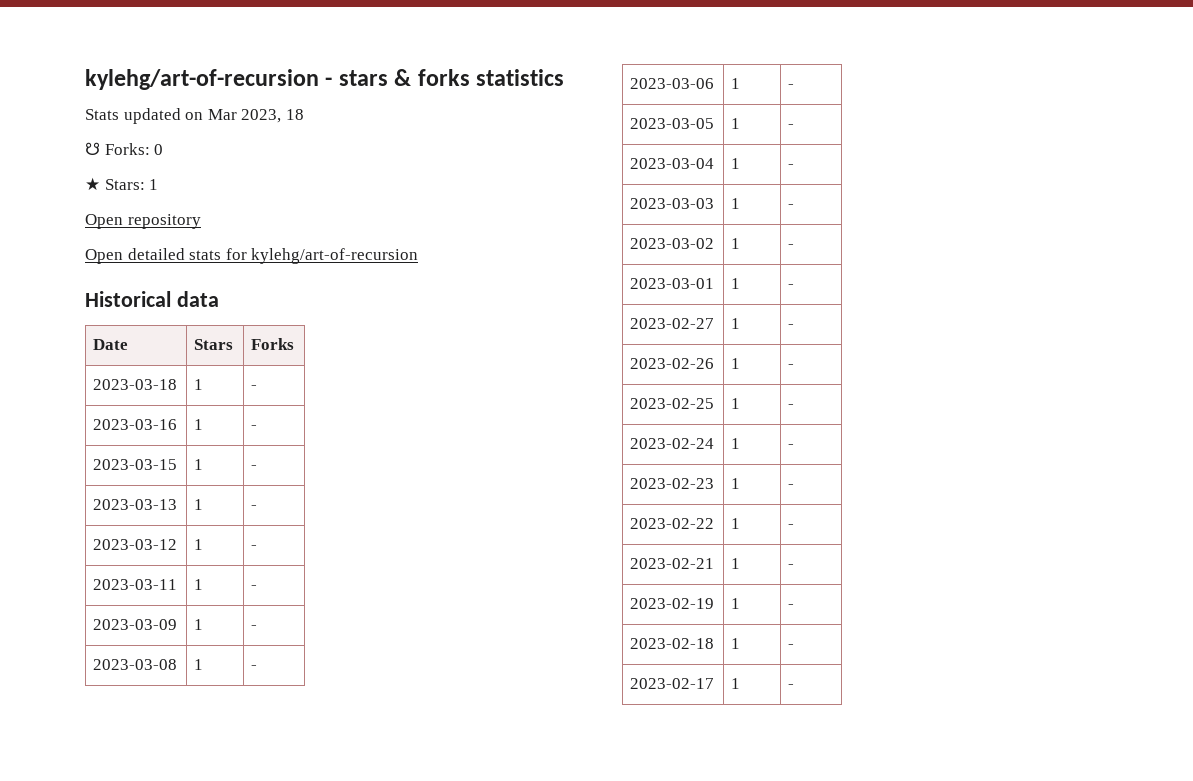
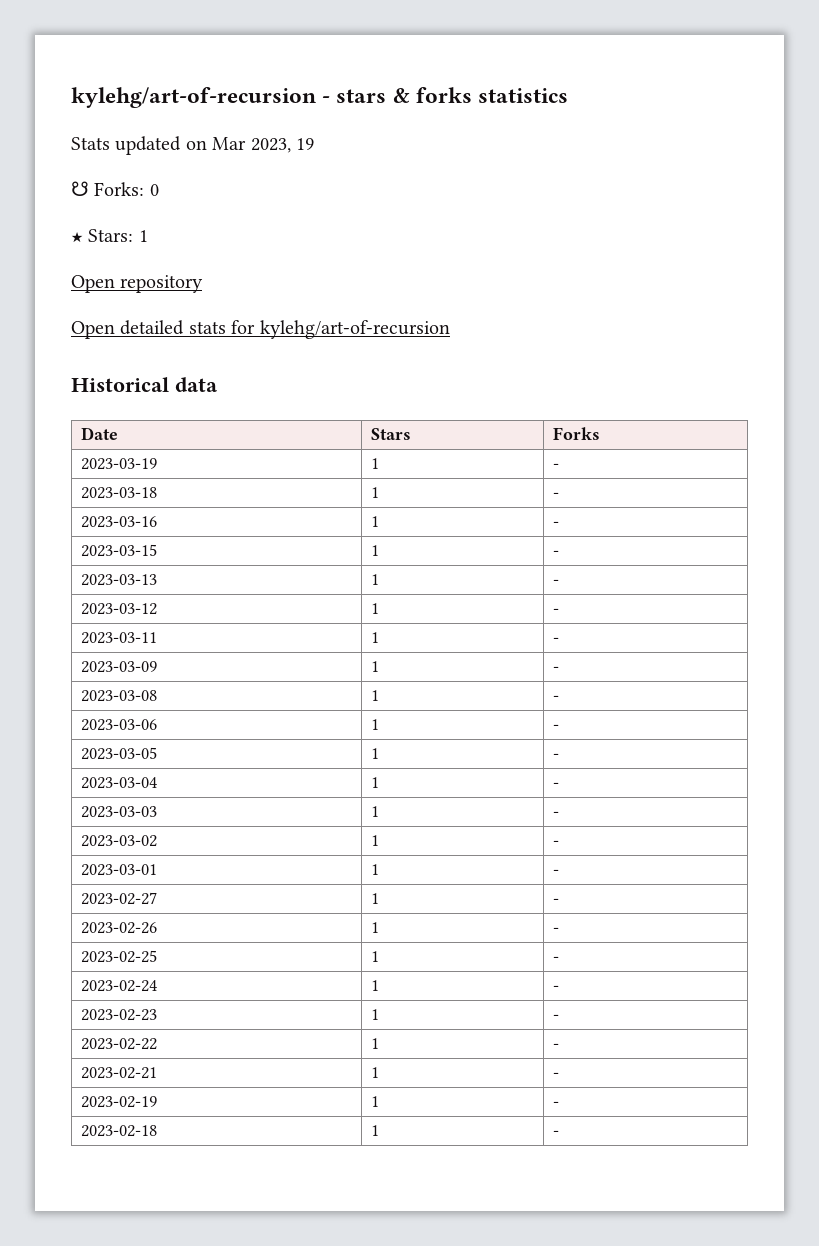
- Stats updated on Mar 2023, 18
+ Stats updated on Mar 2023, 19
+ 2023-03-19 | 1 | -
- 2023-02-17 | 1 | -

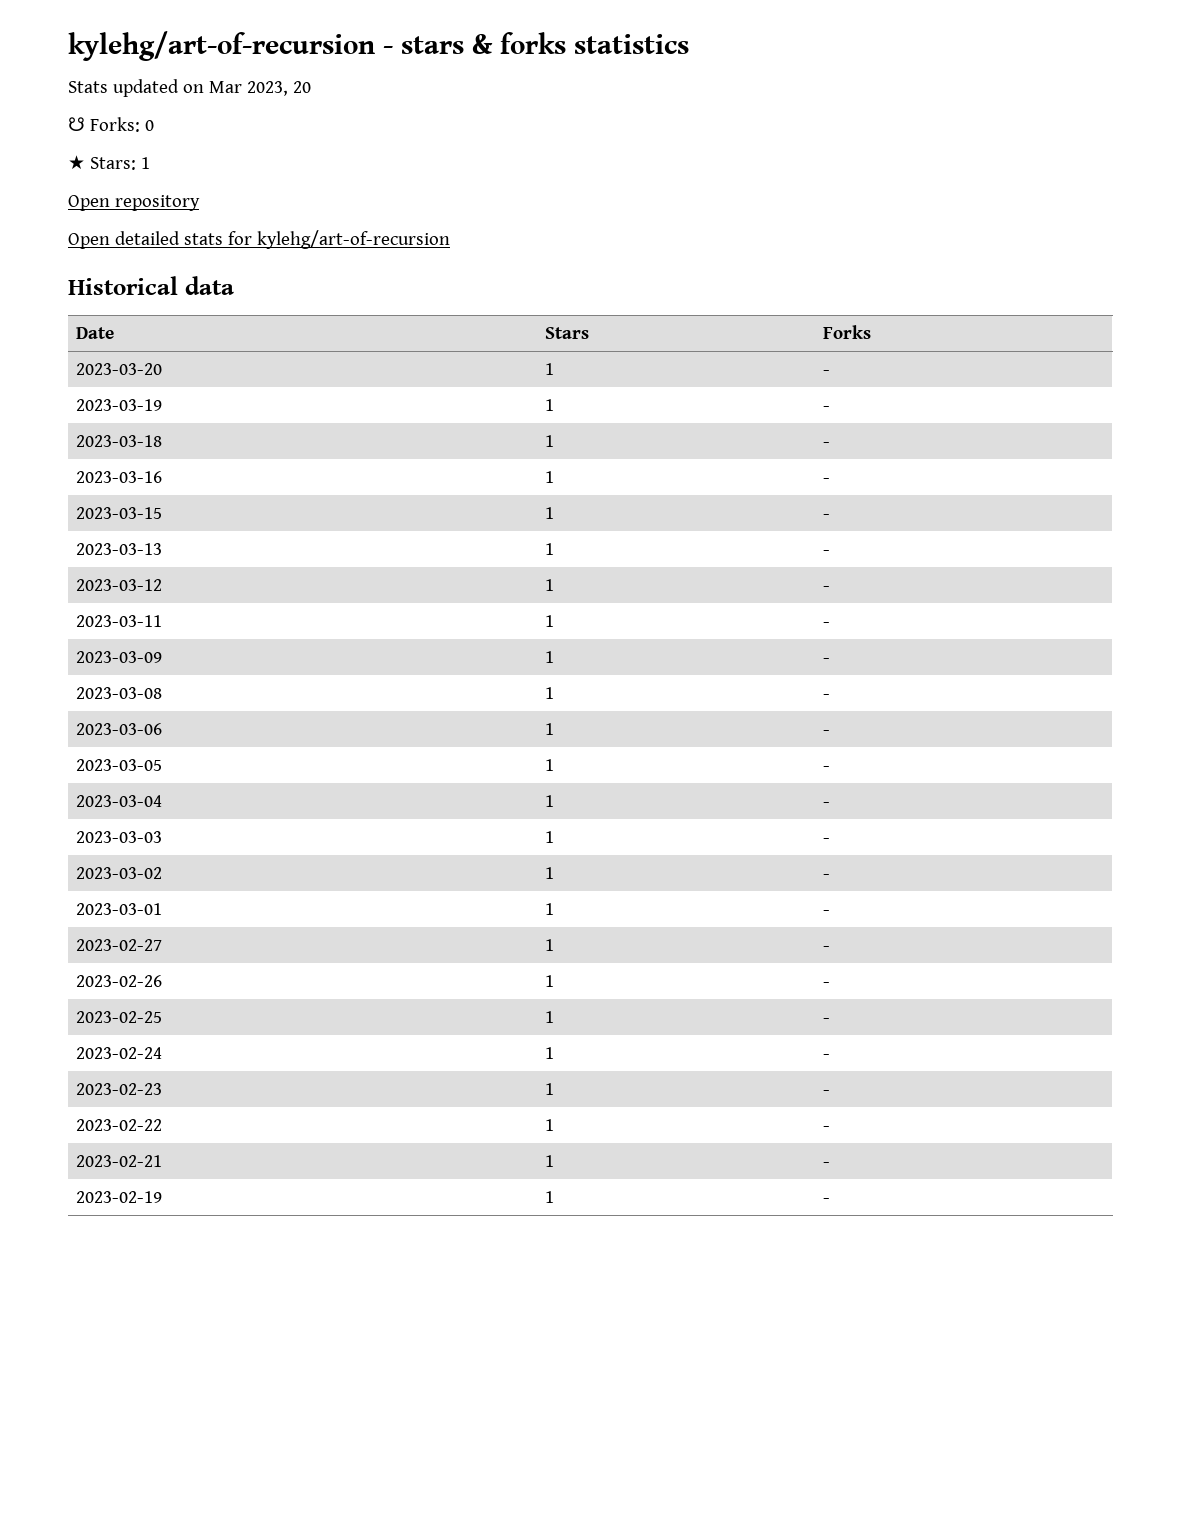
- Stats updated on Mar 2023, 19
+ Stats updated on Mar 2023, 20
+ 2023-03-20 | 1 | -
- 2023-02-18 | 1 | -

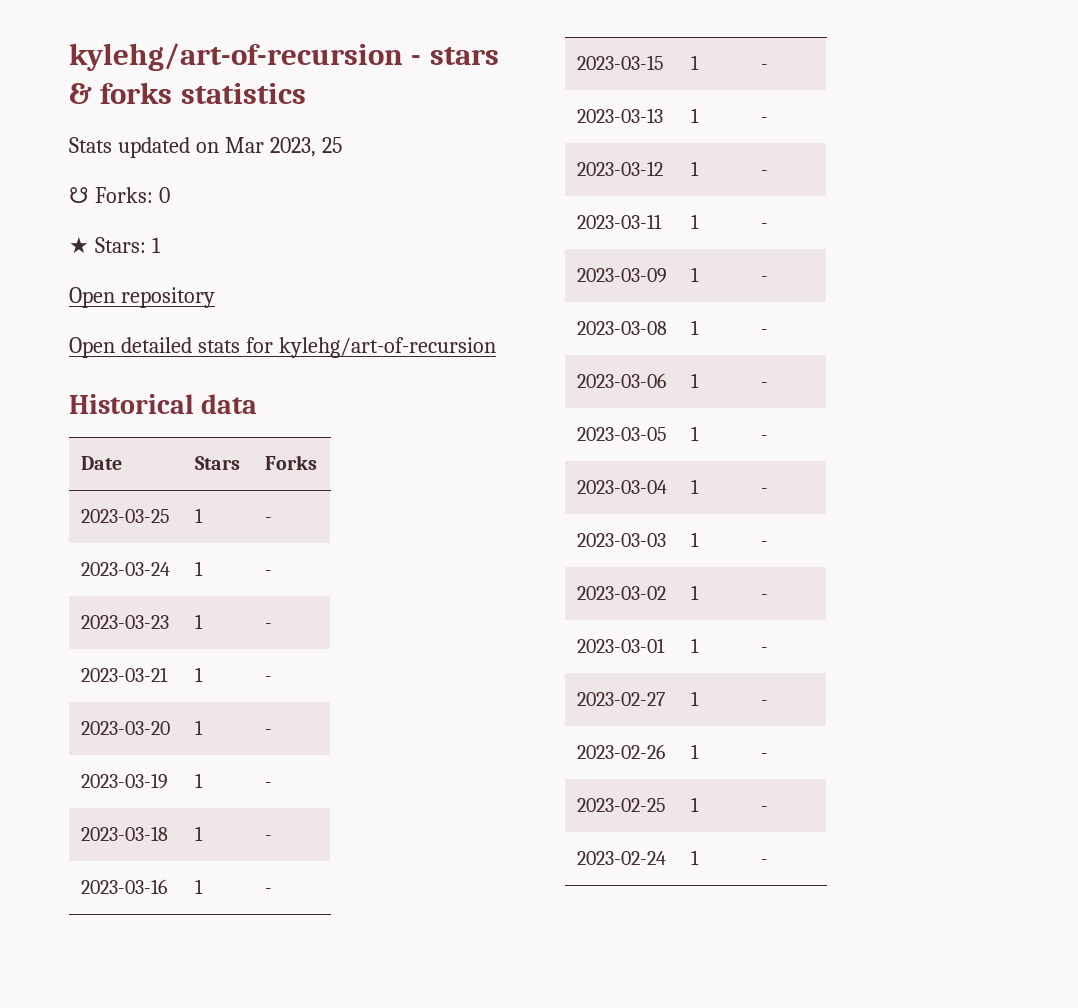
- Stats updated on Mar 2023, 20
+ Stats updated on Mar 2023, 25
+ 2023-03-25 | 1 | -
+ 2023-03-24 | 1 | -
+ 2023-03-23 | 1 | -
+ 2023-03-21 | 1 | -
- 2023-02-23 | 1 | -
- 2023-02-22 | 1 | -
- 2023-02-21 | 1 | -
- 2023-02-19 | 1 | -

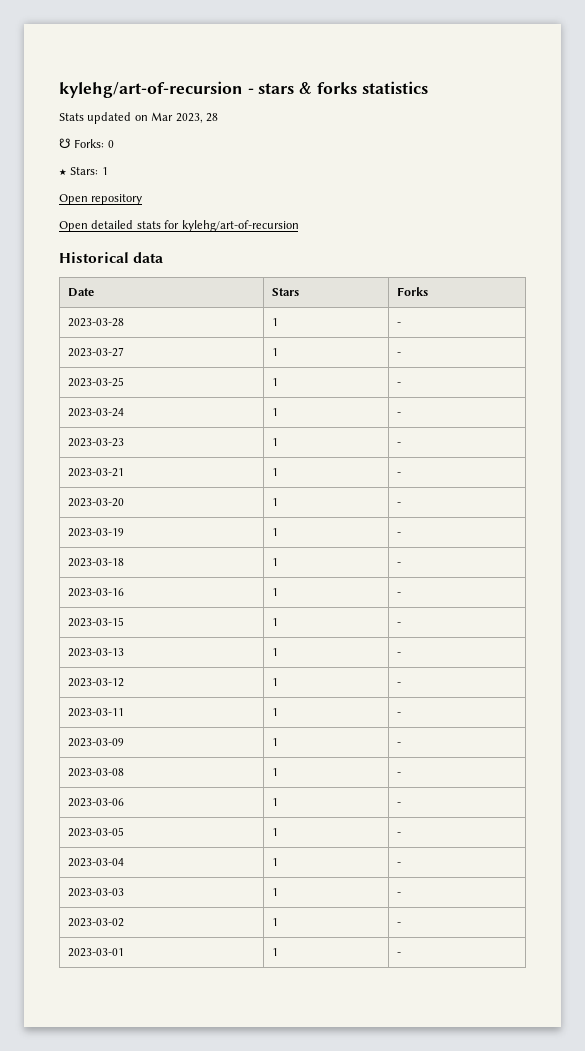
- Stats updated on Mar 2023, 25
+ Stats updated on Mar 2023, 28
+ 2023-03-28 | 1 | -
+ 2023-03-27 | 1 | -
- 2023-02-27 | 1 | -
- 2023-02-26 | 1 | -
- 2023-02-25 | 1 | -
- 2023-02-24 | 1 | -

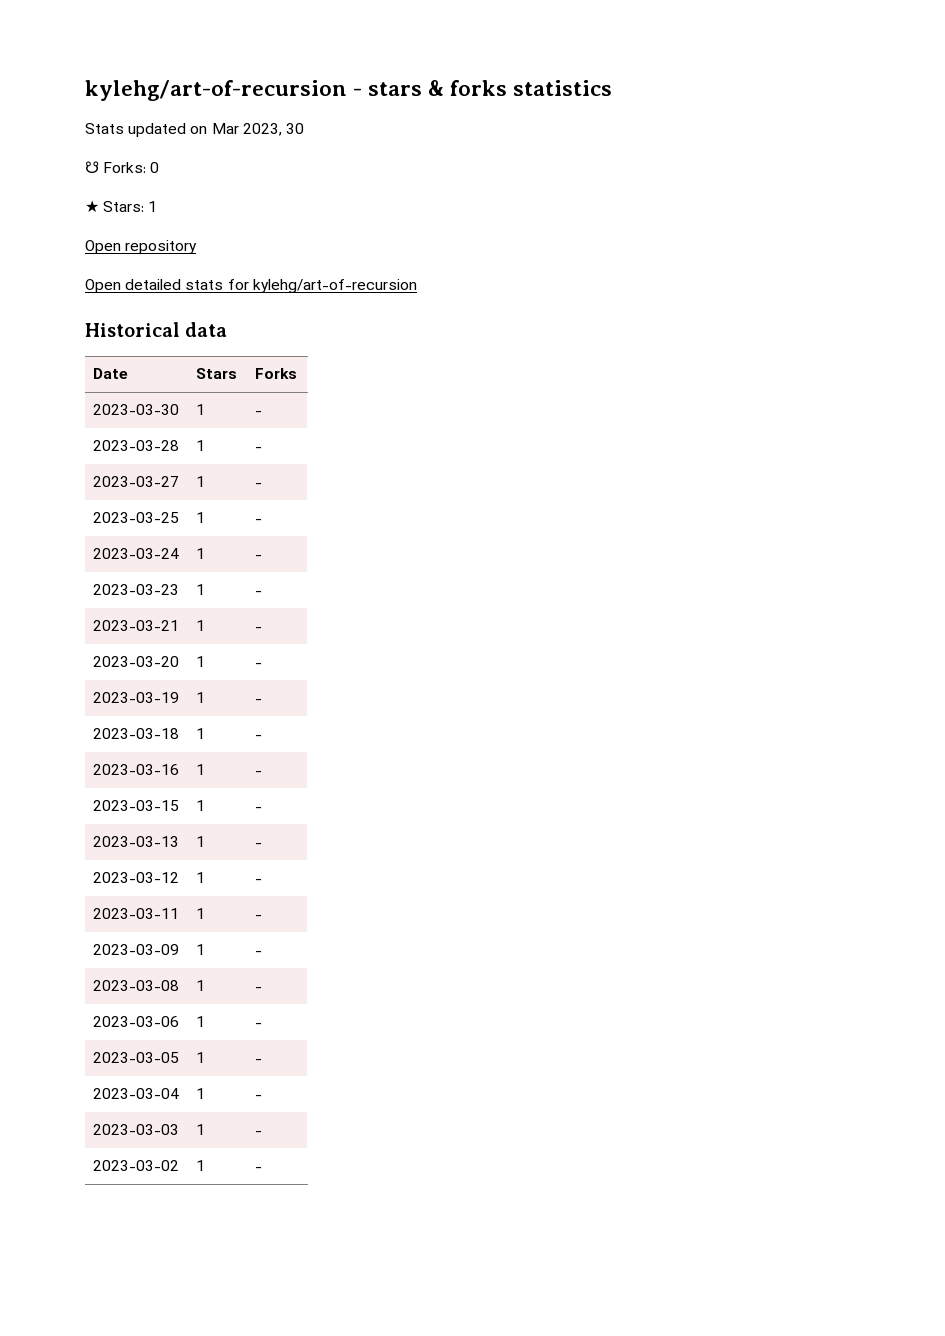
- Stats updated on Mar 2023, 28
+ Stats updated on Mar 2023, 30
+ 2023-03-30 | 1 | -
- 2023-03-01 | 1 | -

